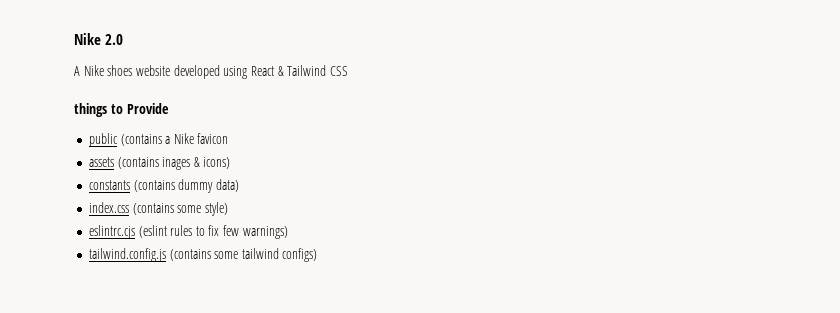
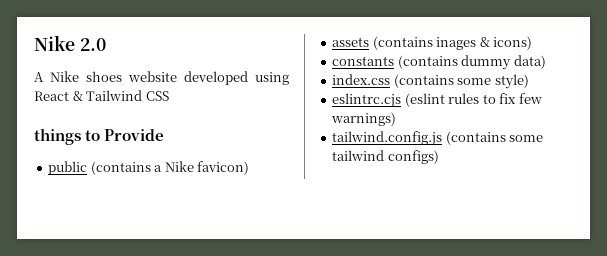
- public (contains a Nike favicon
+ public (contains a Nike favicon)

